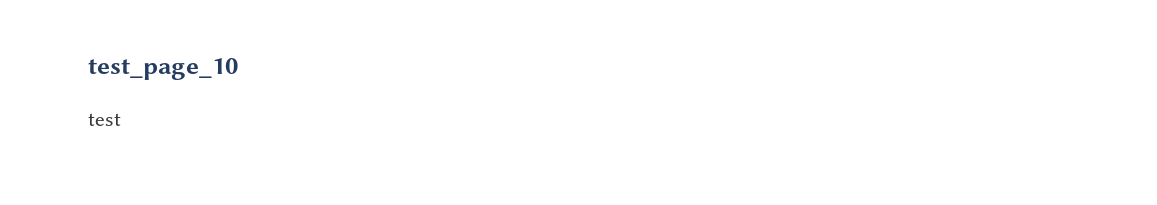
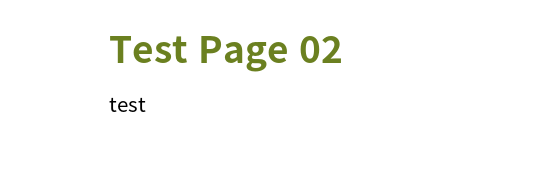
- test_page_10
+ Test Page 02

